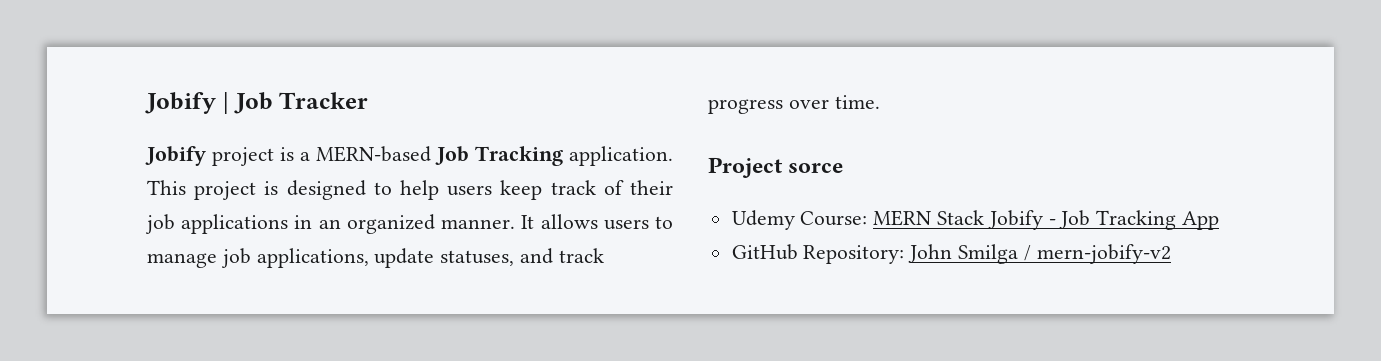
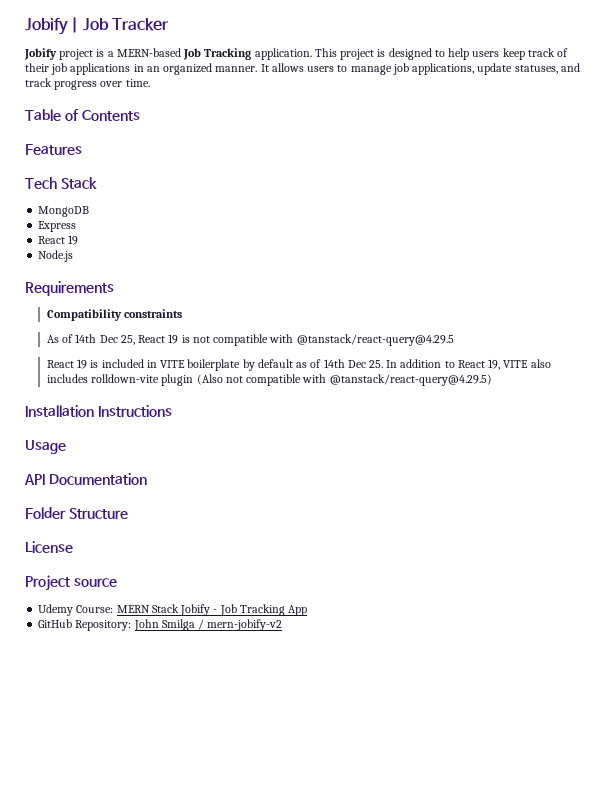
+ Table of Contents
+ Features
+ Tech Stack
+ MongoDB
+ Express
+ React 19
+ Node.js
+ Requirements
+ Compatibility constraints
+ As of 14th Dec 25, React 19 is not compatible with @tanstack/react-query@4.29.5
+ React 19 is included in VITE boilerplate by default as of 14th Dec 25. In addition to React 19, VITE also includes rolldown-vite plugin (Also not compatible with @tanstack/react-query@4.29.5)
+ Installation Instructions
+ Usage
+ API Documentation
+ Folder Structure
+ License
- Project sorce
+ Project source

